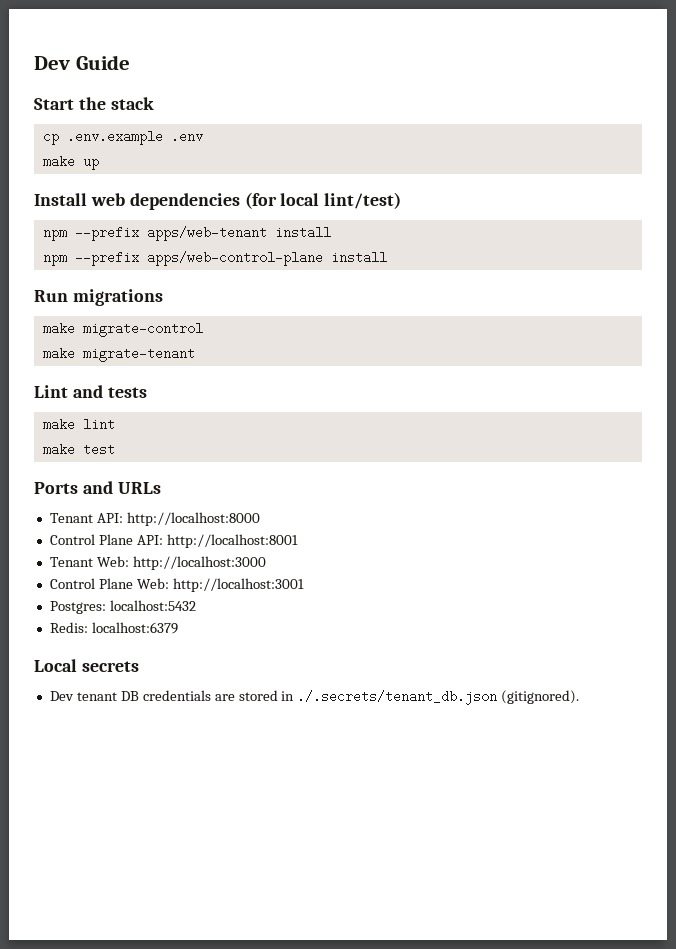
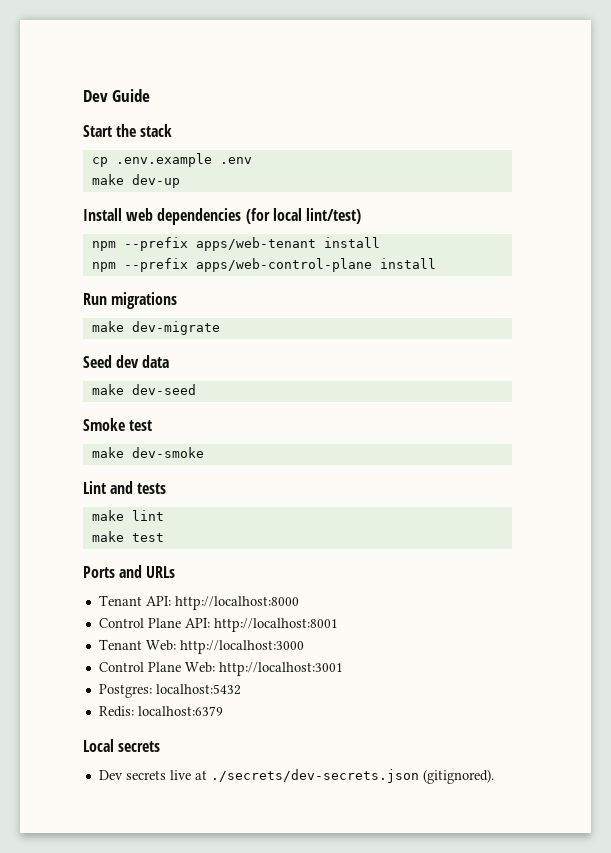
- make up
+ make dev-up
- make migrate-control
- make migrate-tenant
+ make dev-migrate
+ Seed dev data
+ make dev-seed
+ Smoke test
+ make dev-smoke
- Dev tenant DB credentials are stored in ./.secrets/tenant_db.json (gitignored).
+ Dev secrets live at ./secrets/dev-secrets.json (gitignored).

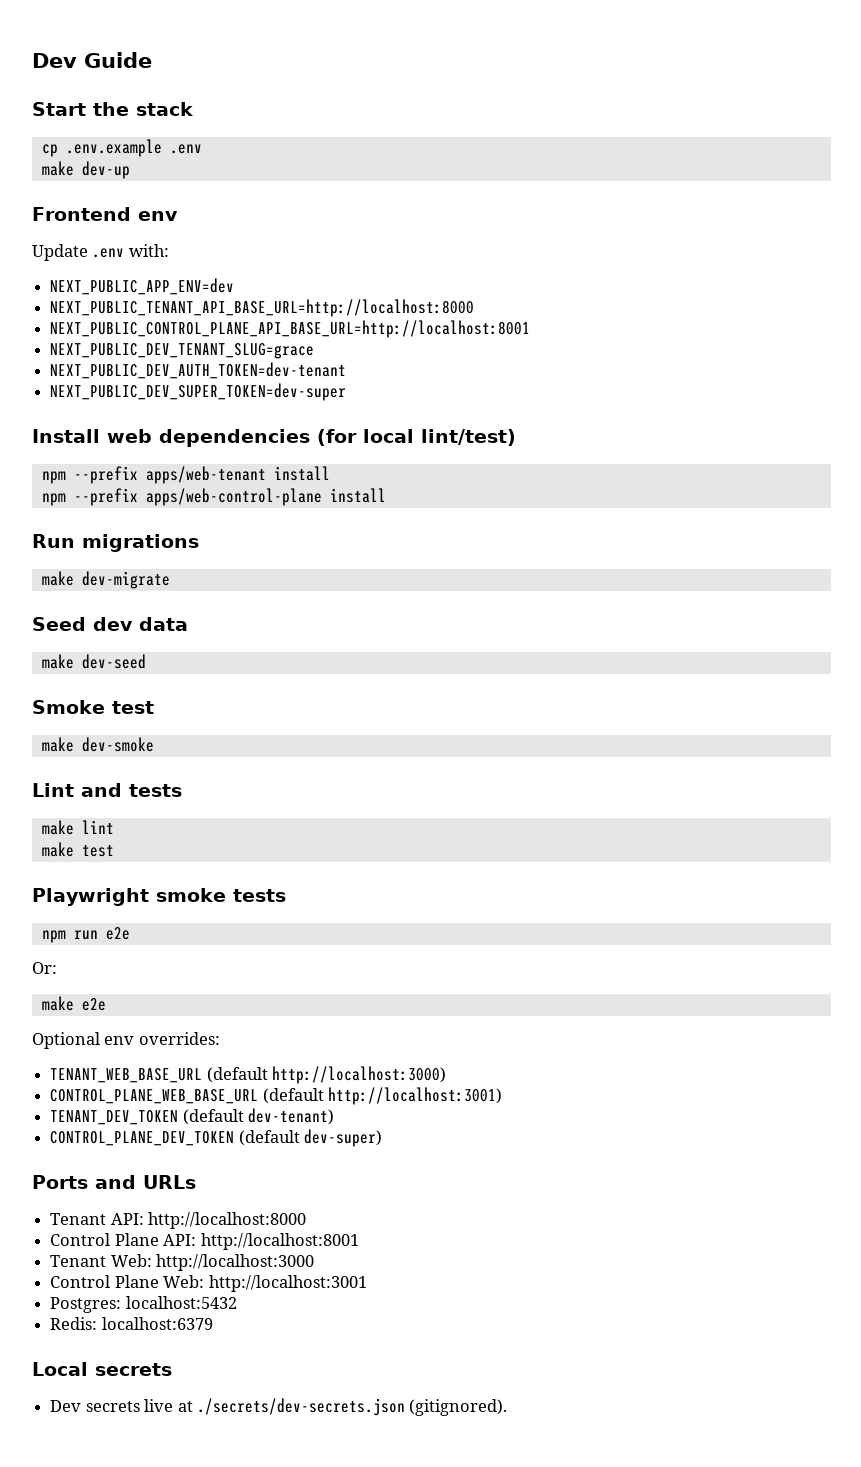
+ Frontend env
+ Update .env with:
+ NEXT_PUBLIC_APP_ENV=dev
+ NEXT_PUBLIC_TENANT_API_BASE_URL=http://localhost:8000
+ NEXT_PUBLIC_CONTROL_PLANE_API_BASE_URL=http://localhost:8001
+ NEXT_PUBLIC_DEV_TENANT_SLUG=grace
+ NEXT_PUBLIC_DEV_AUTH_TOKEN=dev-tenant
+ NEXT_PUBLIC_DEV_SUPER_TOKEN=dev-super
+ Playwright smoke tests
+ npm run e2e
+ Or:
+ make e2e
+ Optional env overrides:
+ TENANT_WEB_BASE_URL (default http://localhost:3000)
+ CONTROL_PLANE_WEB_BASE_URL (default http://localhost:3001)
+ TENANT_DEV_TOKEN (default dev-tenant)
+ CONTROL_PLANE_DEV_TOKEN (default dev-super)

